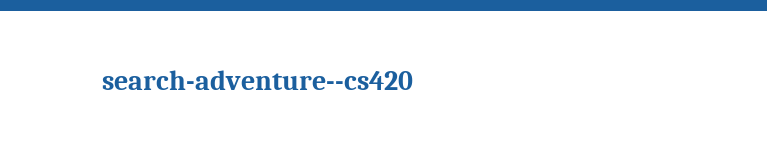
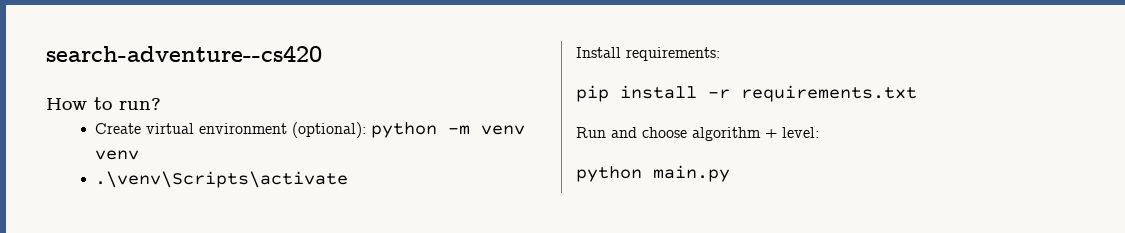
+ How to run?
+ Create virtual environment (optional): python -m venv venv
+ .\venv\Scripts\activate
+ Install requirements:
+ pip install -r requirements.txt
+ Run and choose algorithm + level:
+ python main.py

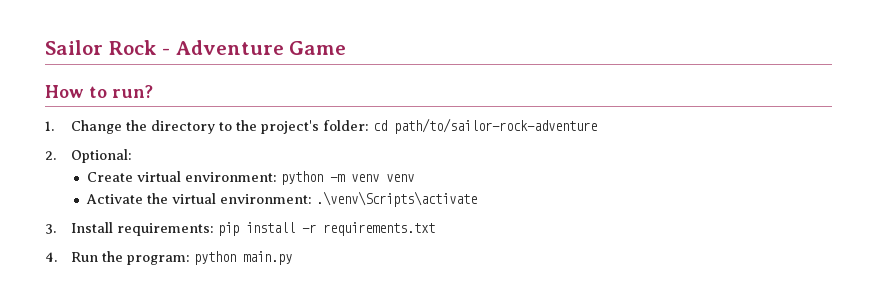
- search-adventure--cs420
+ Sailor Rock - Adventure Game
  How to run?
+ 1. Change the directory to the project's folder: cd path/to/sailor-rock-adventure
+ 2. Optional:
- Create virtual environment (optional): python -m venv venv
+ Create virtual environment: python -m venv venv
- .\venv\Scripts\activate
+ Activate the virtual environment: .\venv\Scripts\activate
- Install requirements:
- pip install -r requirements.txt
+ 3. Install requirements: pip install -r requirements.txt
- Run and choose algorithm + level:
- python main.py
+ 4. Run the program: python main.py

